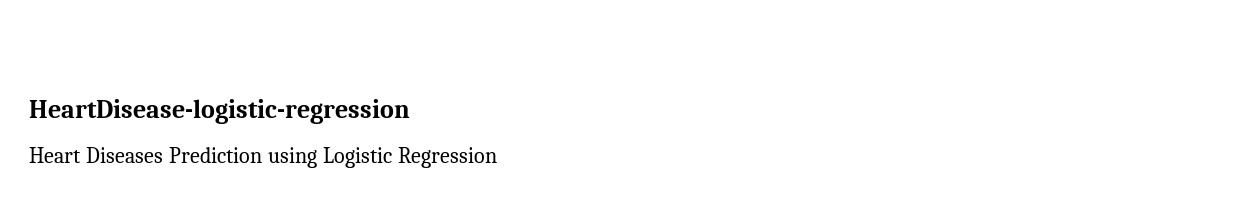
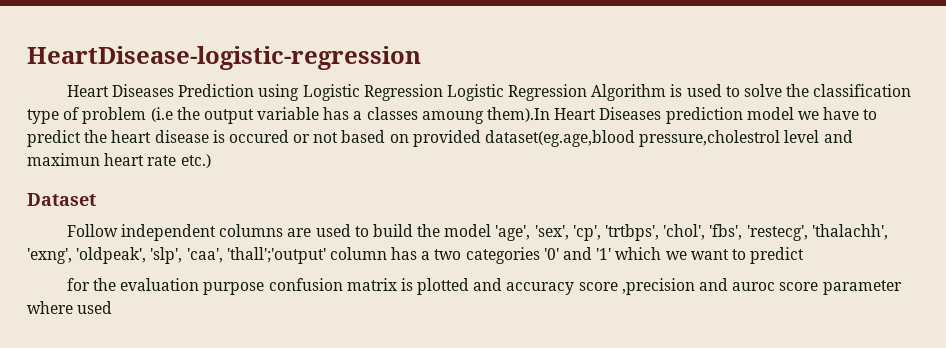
- Heart Diseases Prediction using Logistic Regression
+ Heart Diseases Prediction using Logistic Regression Logistic Regression Algorithm is used to solve the classification type of problem (i.e the output variable has a classes amoung them).In Heart Diseases prediction model we have to predict the heart disease is occured or not based on provided dataset(eg.age,blood pressure,cholestrol level and maximun heart rate etc.)
+ Dataset
+ Follow independent columns are used to build the model 'age', 'sex', 'cp', 'trtbps', 'chol', 'fbs', 'restecg', 'thalachh', 'exng', 'oldpeak', 'slp', 'caa', 'thall';'output' column has a two categories '0' and '1' which we want to predict
+ for the evaluation purpose confusion matrix is plotted and accuracy score ,precision and auroc score parameter where used

